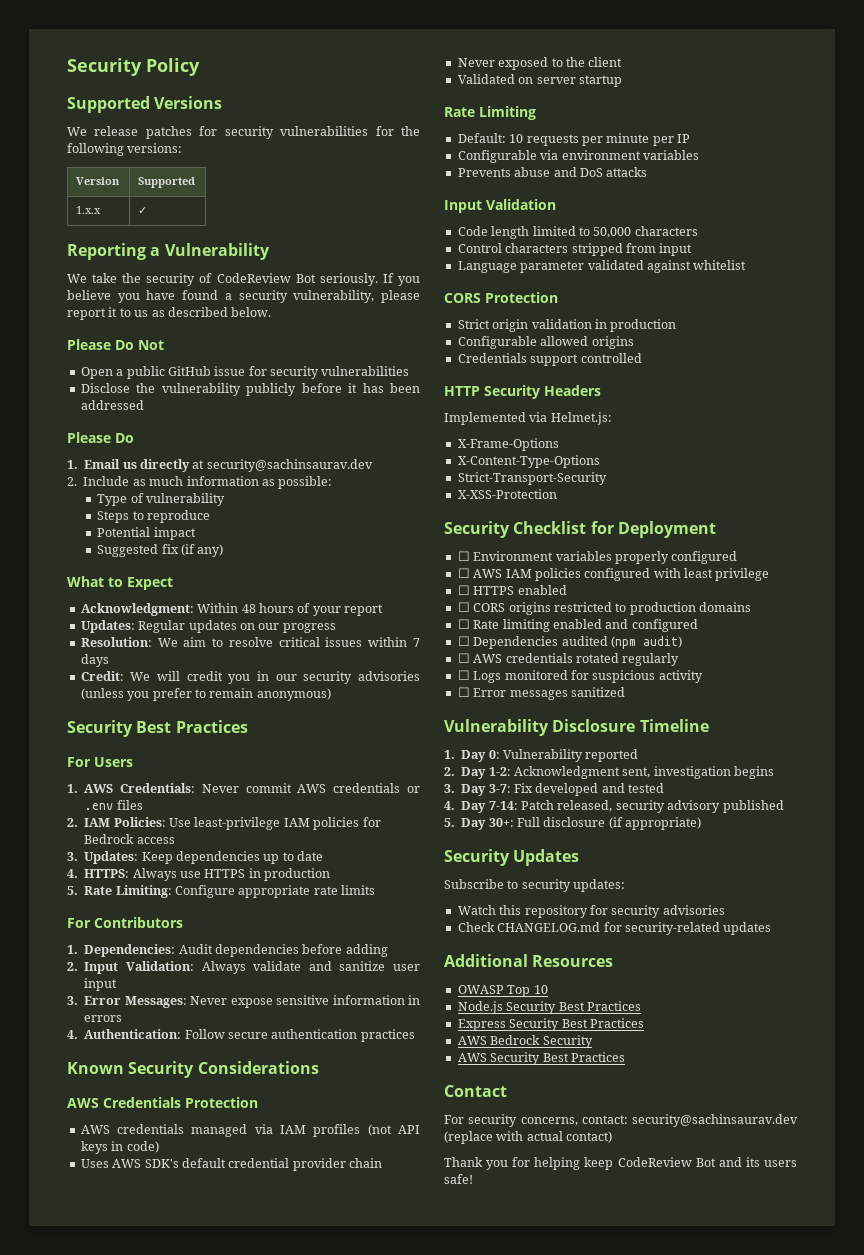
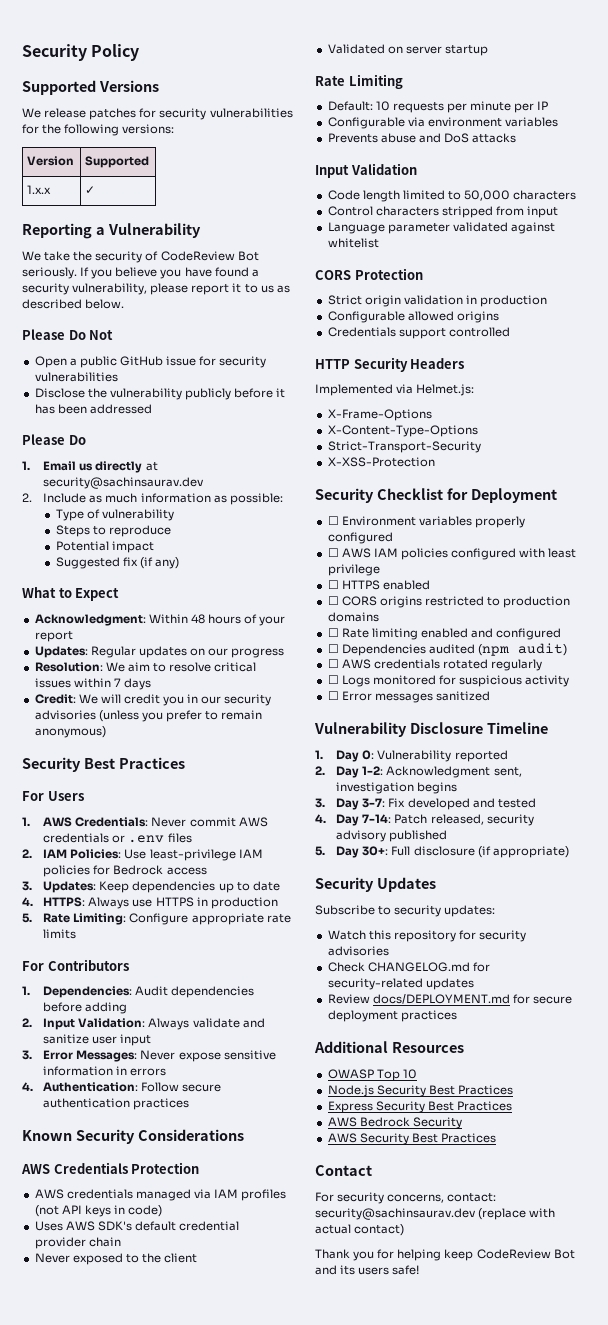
+ Review docs/DEPLOYMENT.md for secure deployment practices

